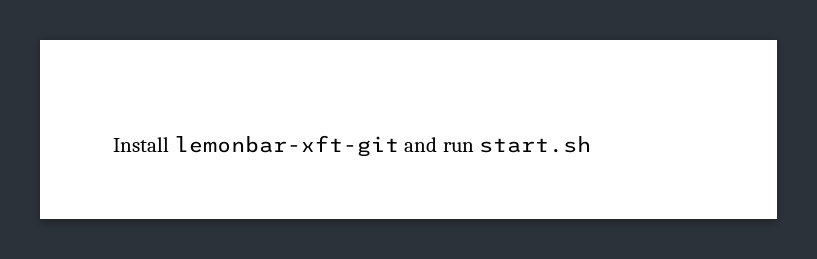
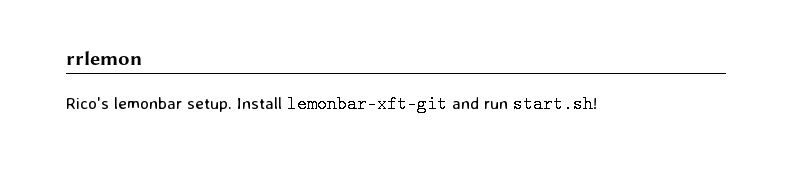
+ rrlemon
+ Rico's lemonbar setup.
- Install lemonbar-xft-git and run start.sh
+ Install lemonbar-xft-git and run start.sh!

